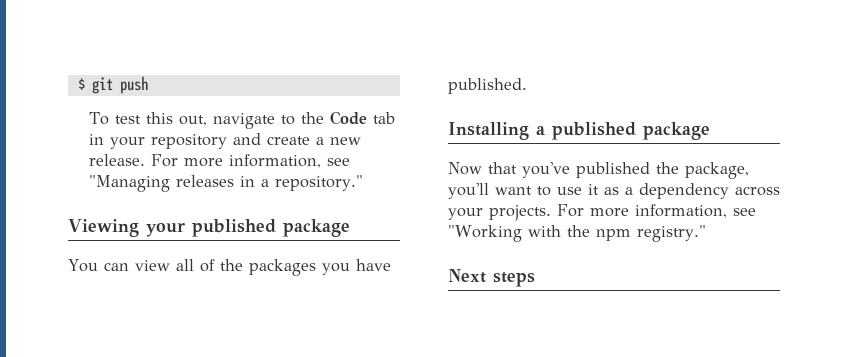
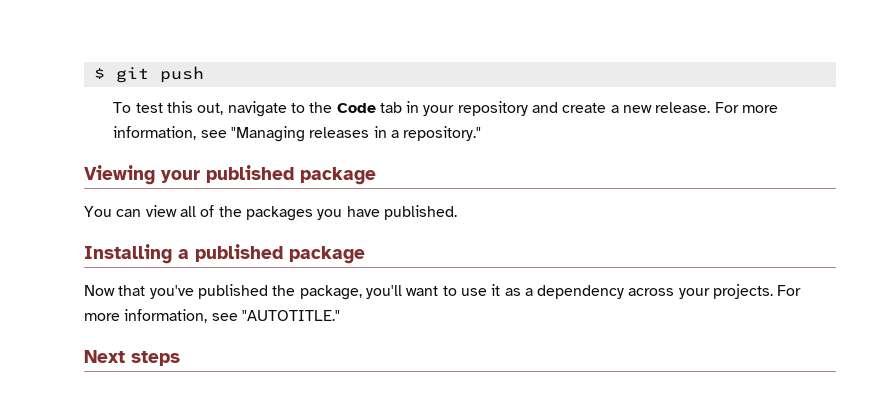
- For more information, see "Working with the npm registry."
+ For more information, see "AUTOTITLE."

